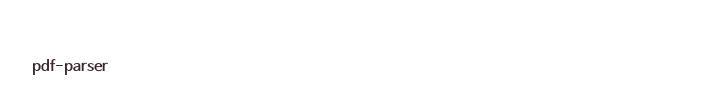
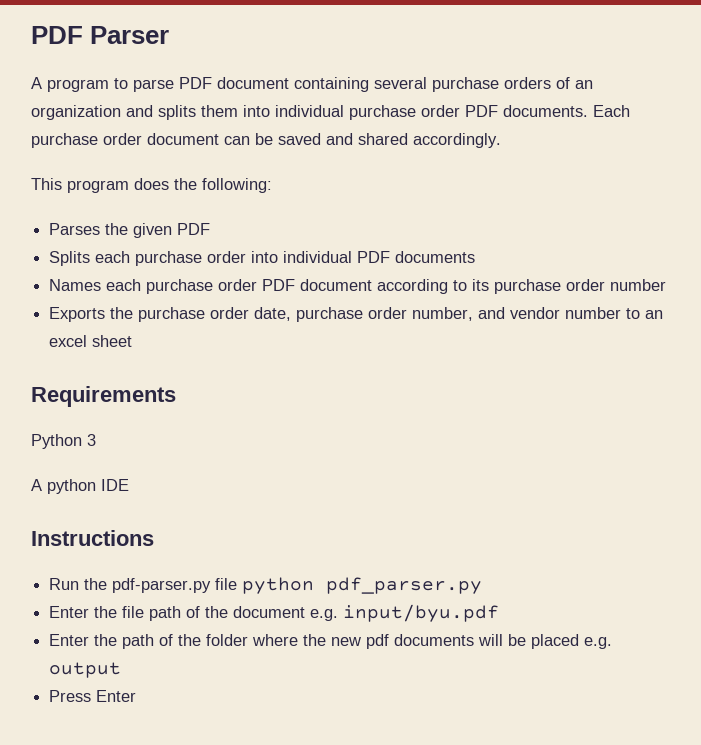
- pdf-parser
+ PDF Parser
+ A program to parse PDF document containing several purchase orders of an organization and splits them into individual purchase order PDF documents. Each purchase order document can be saved and shared accordingly.
+ This program does the following:
+ Parses the given PDF
+ Splits each purchase order into individual PDF documents
+ Names each purchase order PDF document according to its purchase order number
+ Exports the purchase order date, purchase order number, and vendor number to an excel sheet
+ Requirements
+ Python 3
+ A python IDE
+ Instructions
+ Run the pdf-parser.py file python pdf_parser.py
+ Enter the file path of the document e.g. input/byu.pdf
+ Enter the path of the folder where the new pdf documents will be placed e.g. output
+ Press Enter

